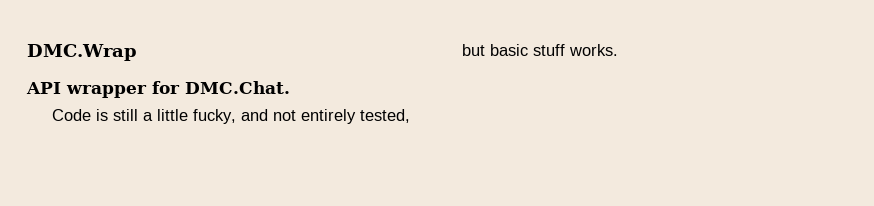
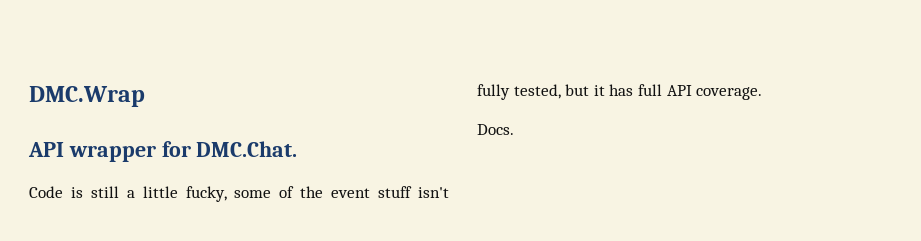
- Code is still a little fucky, and not entirely tested, but basic stuff works.
+ Code is still a little fucky, some of the event stuff isn't fully tested, but it has full API coverage.
+ Docs.

